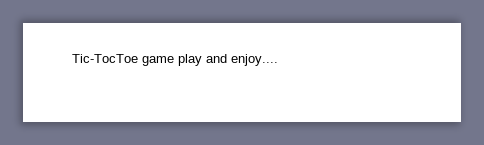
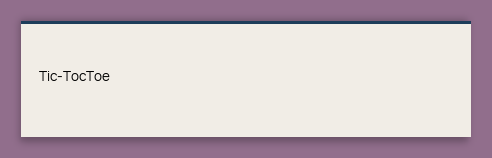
- Tic-TocToe game play and enjoy....
+ Tic-TocToe

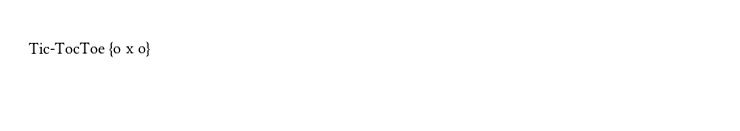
- Tic-TocToe
+ Tic-TocToe {o x o}

